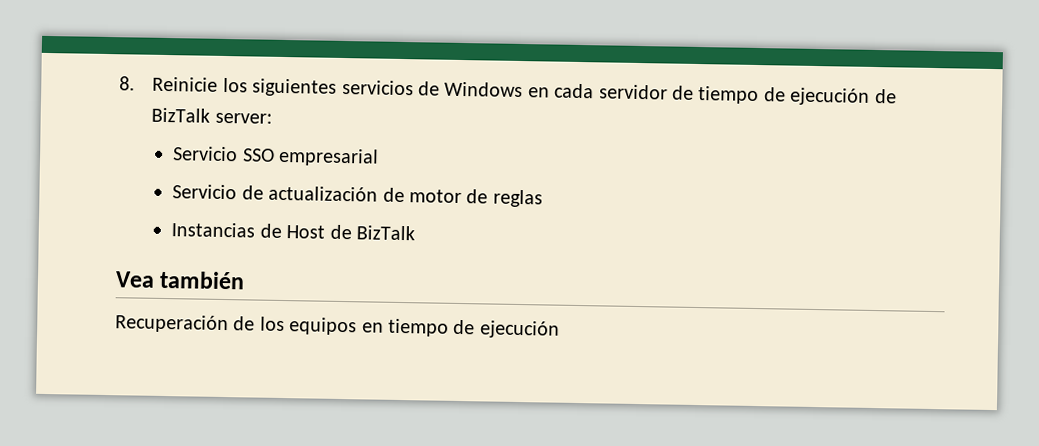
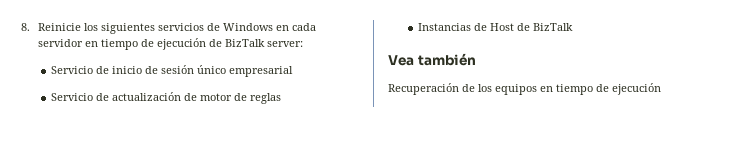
- 8. Reinicie los siguientes servicios de Windows en cada servidor de tiempo de ejecución de BizTalk server:
+ 8. Reinicie los siguientes servicios de Windows en cada servidor en tiempo de ejecución de BizTalk server:
- Servicio SSO empresarial
+ Servicio de inicio de sesión único empresarial

